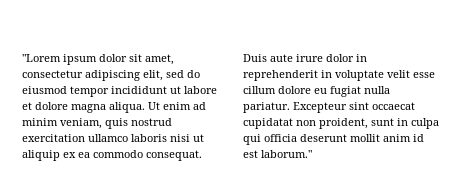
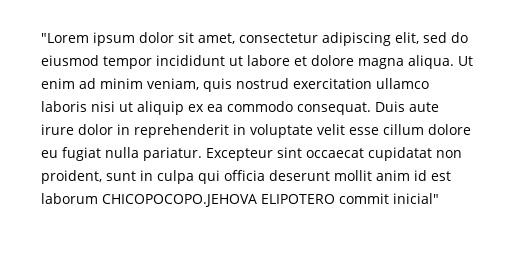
- Excepteur sint occaecat cupidatat non proident, sunt in culpa qui officia deserunt mollit anim id est laborum."
+ Excepteur sint occaecat cupidatat non proident, sunt in culpa qui officia deserunt mollit anim id est laborum CHICOPOCOPO.JEHOVA ELIPOTERO commit inicial"

